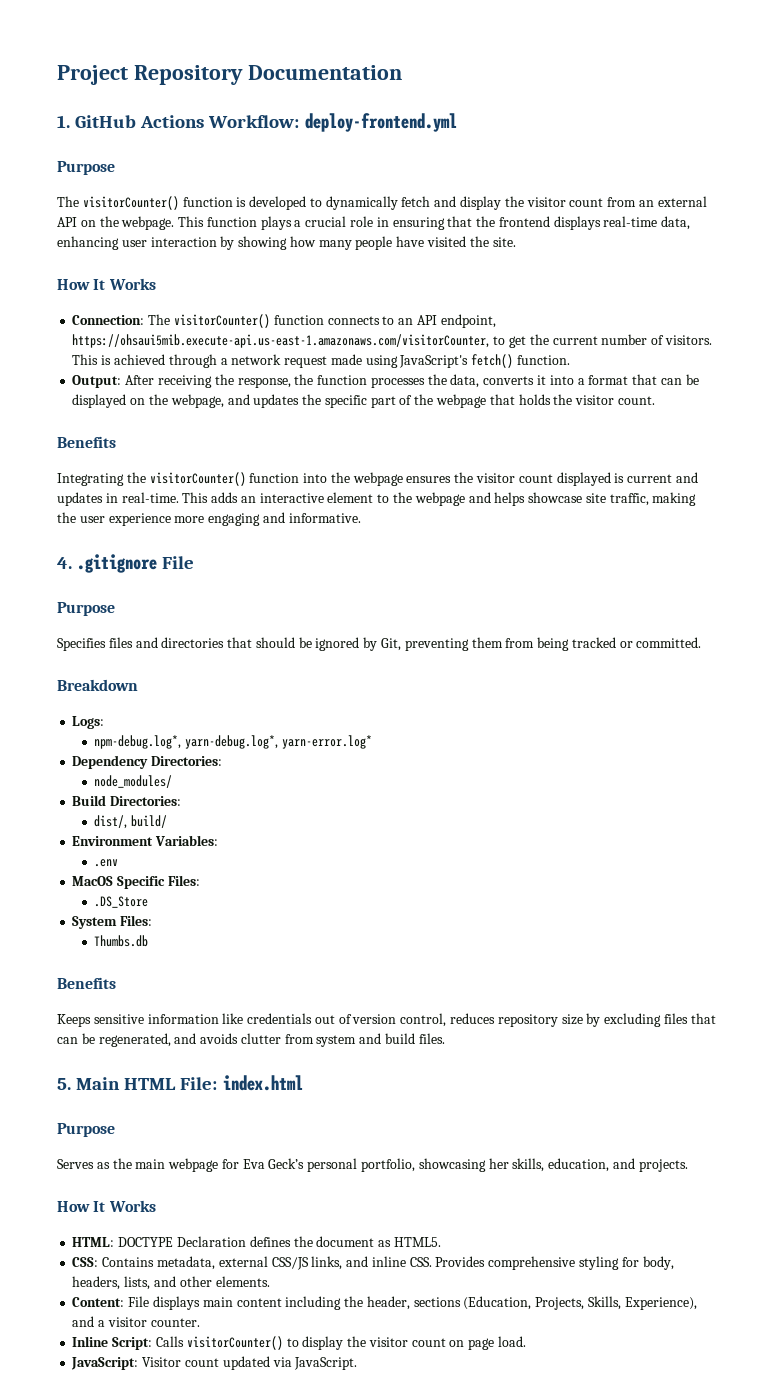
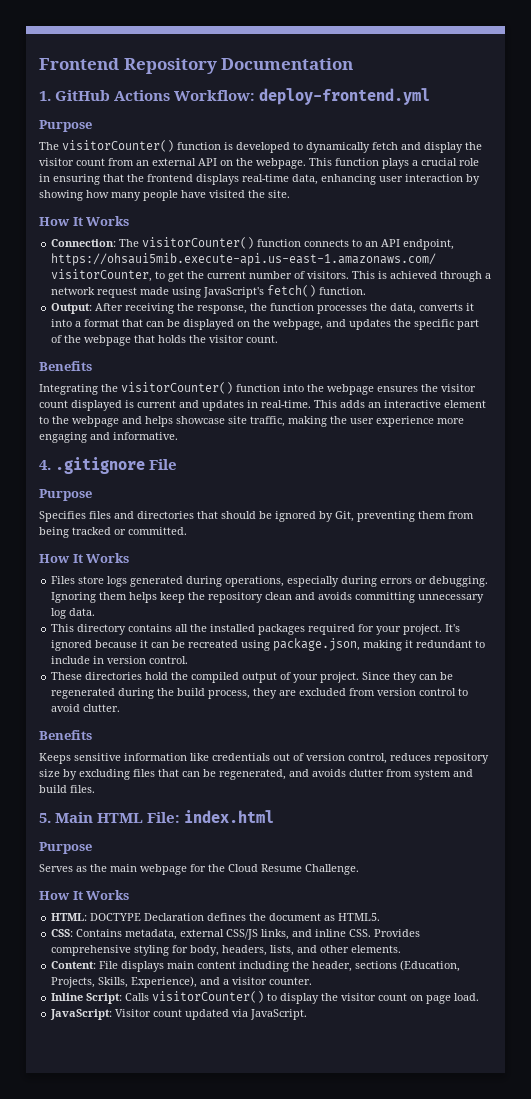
- Project Repository Documentation
+ Frontend Repository Documentation
  Specifies files and directories that should be ignored by Git, preventing them from being tracked or committed.
- Breakdown
- Logs:
- npm-debug.log*, yarn-debug.log*, yarn-error.log*
- Dependency Directories:
- node_modules/
- Build Directories:
- dist/, build/
- Environment Variables:
- .env
- MacOS Specific Files:
- .DS_Store
- System Files:
- Thumbs.db
+ How It Works
+ Files store logs generated during operations, especially during errors or debugging. Ignoring them helps keep the repository clean and avoids committing unnecessary log data.
+ This directory contains all the installed packages required for your project. It's ignored because it can be recreated using package.json, making it redundant to include in version control.
+ These directories hold the compiled output of your project. Since they can be regenerated during the build process, they are excluded from version control to avoid clutter.
- Serves as the main webpage for Eva Geck’s personal portfolio, showcasing her skills, education, and projects.
+ Serves as the main webpage for the Cloud Resume Challenge.

